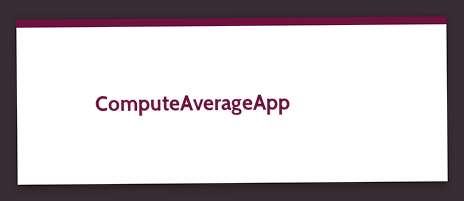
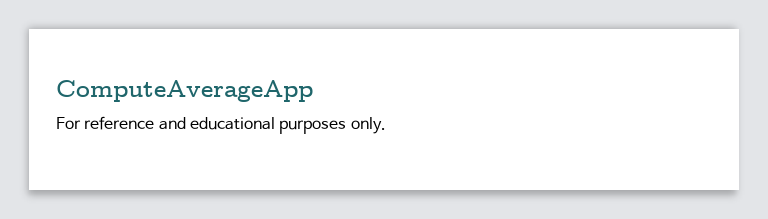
+ For reference and educational purposes only.

